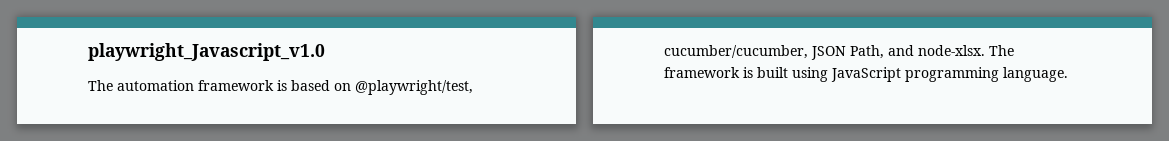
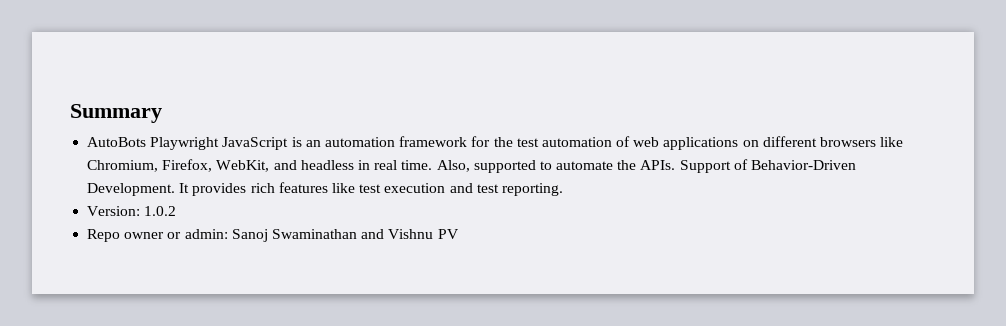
- playwright_Javascript_v1.0
- The automation framework is based on @playwright/test, cucumber/cucumber, JSON Path, and node-xlsx. The framework is built using JavaScript programming language.
+ Summary
+ AutoBots Playwright JavaScript is an automation framework for the test automation of web applications on different browsers like Chromium, Firefox, WebKit, and headless in real time. Also, supported to automate the APIs. Support of Behavior-Driven Development. It provides rich features like test execution and test reporting.
+ Version: 1.0.2
+ Repo owner or admin: Sanoj Swaminathan and Vishnu PV

